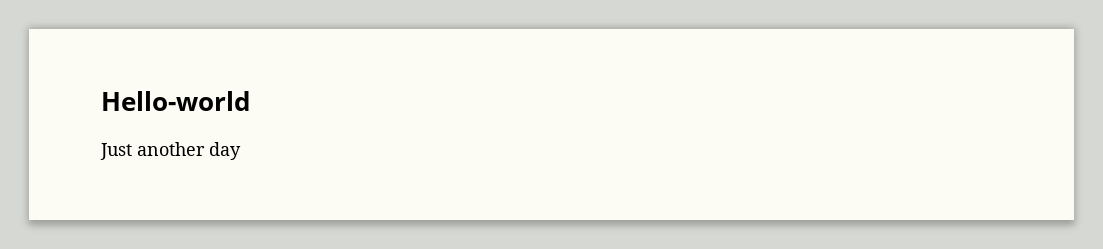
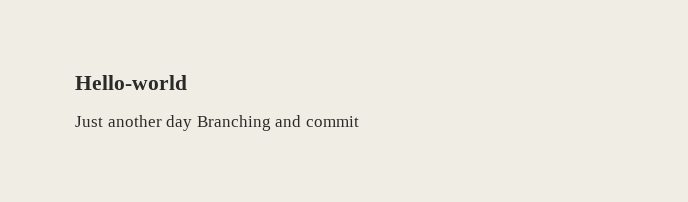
- Just another day
+ Just another day Branching and commit

